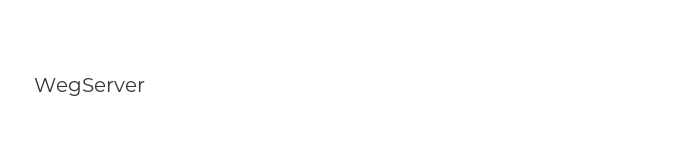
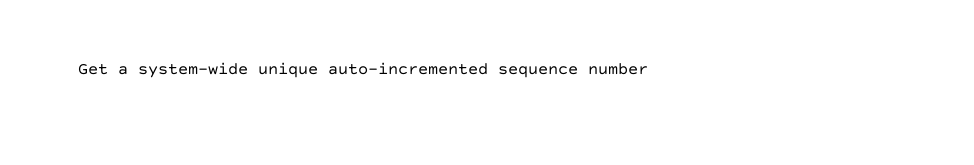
- WegServer
+ Get a system-wide unique auto-incremented sequence number

